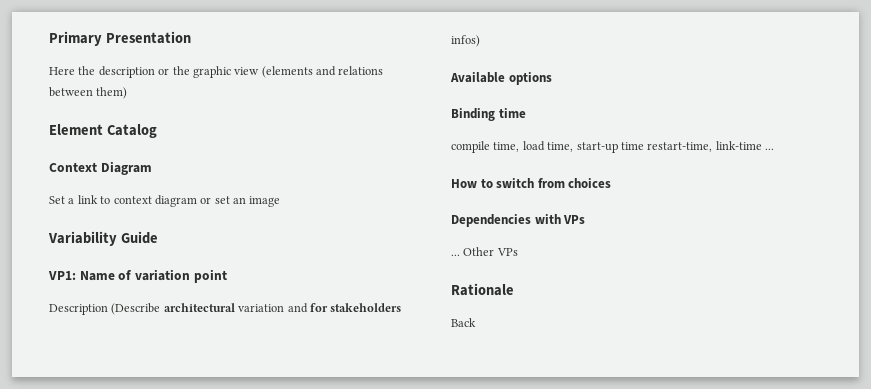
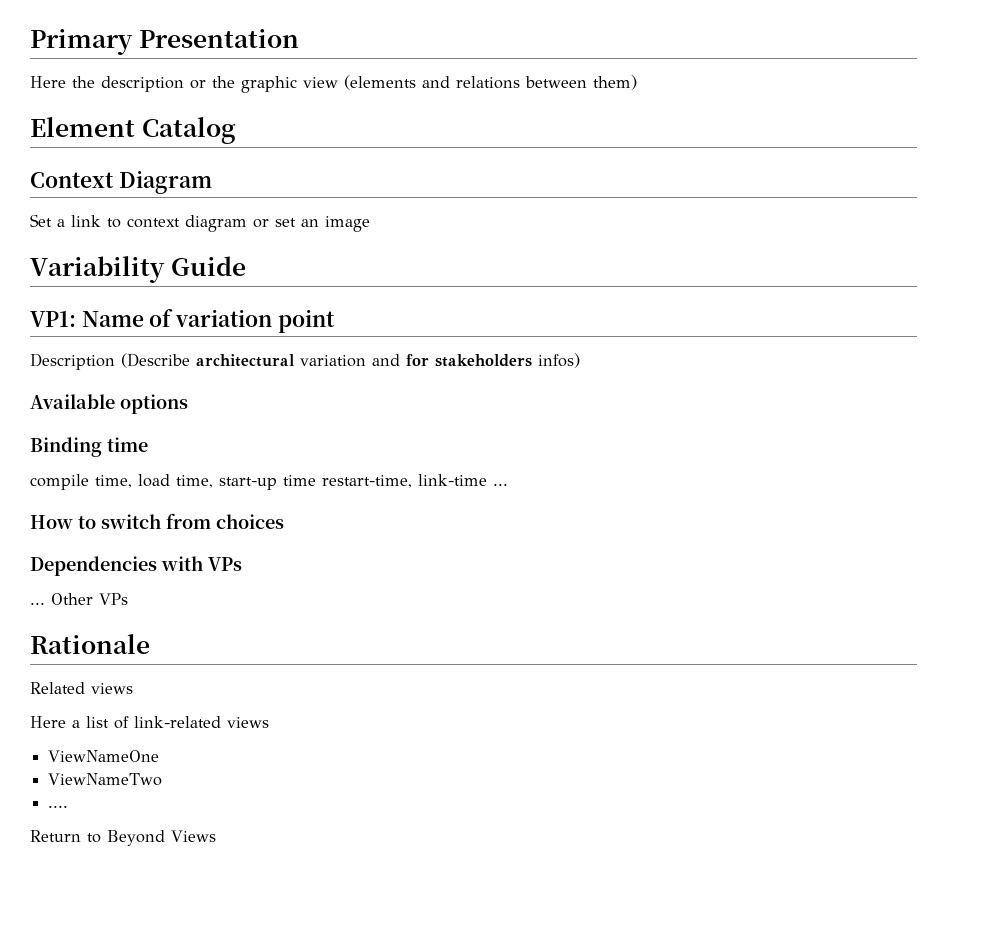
- Back
+ Related views
+ Here a list of link-related views
+ ViewNameOne
+ ViewNameTwo
+ ....
+ Return to Beyond Views

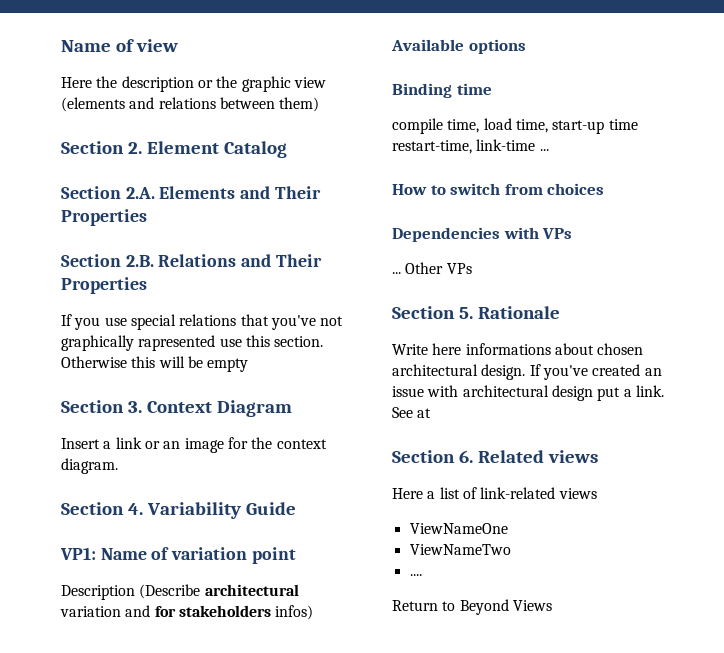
- Primary Presentation
+ Name of view
- Element Catalog
+ Section 2. Element Catalog
- Context Diagram
+ Section 2.A. Elements and Their Properties
+ Section 2.B. Relations and Their Properties
+ If you use special relations that you've not graphically rapresented use this section. Otherwise this will be empty
+ Section 3. Context Diagram
- Set a link to context diagram or set an image
- Variability Guide
+ Insert a link or an image for the context diagram.
+ Section 4. Variability Guide
- Rationale
+ Section 5. Rationale
- Related views
+ Write here informations about chosen architectural design. If you've created an issue with architectural design put a link. See at
+ Section 6. Related views

